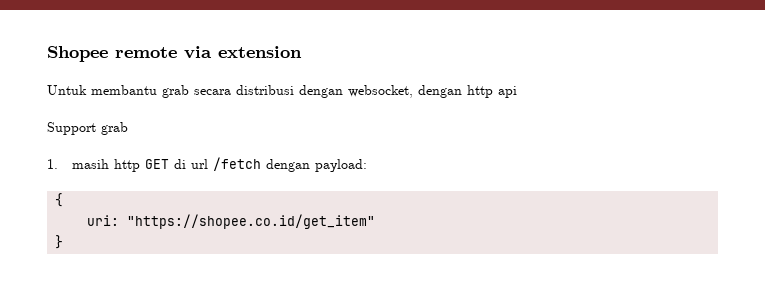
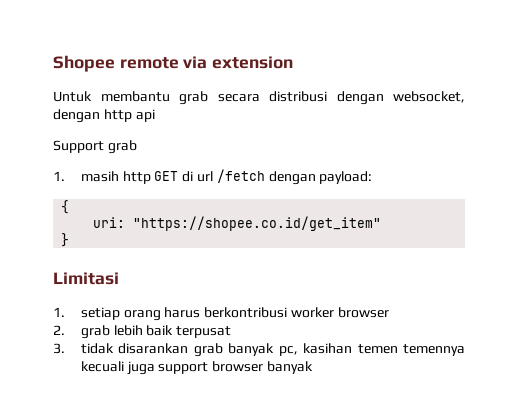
+ Limitasi
+ 1. setiap orang harus berkontribusi worker browser
+ 2. grab lebih baik terpusat
+ 3. tidak disarankan grab banyak pc, kasihan temen temennya kecuali juga support browser banyak

